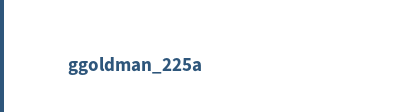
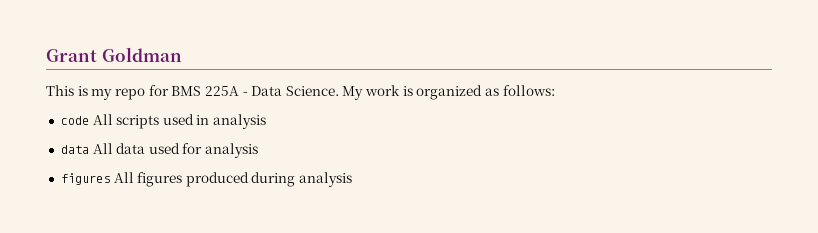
- ggoldman_225a
+ Grant Goldman
+ This is my repo for BMS 225A - Data Science. My work is organized as follows:
+ code All scripts used in analysis
+ data All data used for analysis
+ figures All figures produced during analysis

